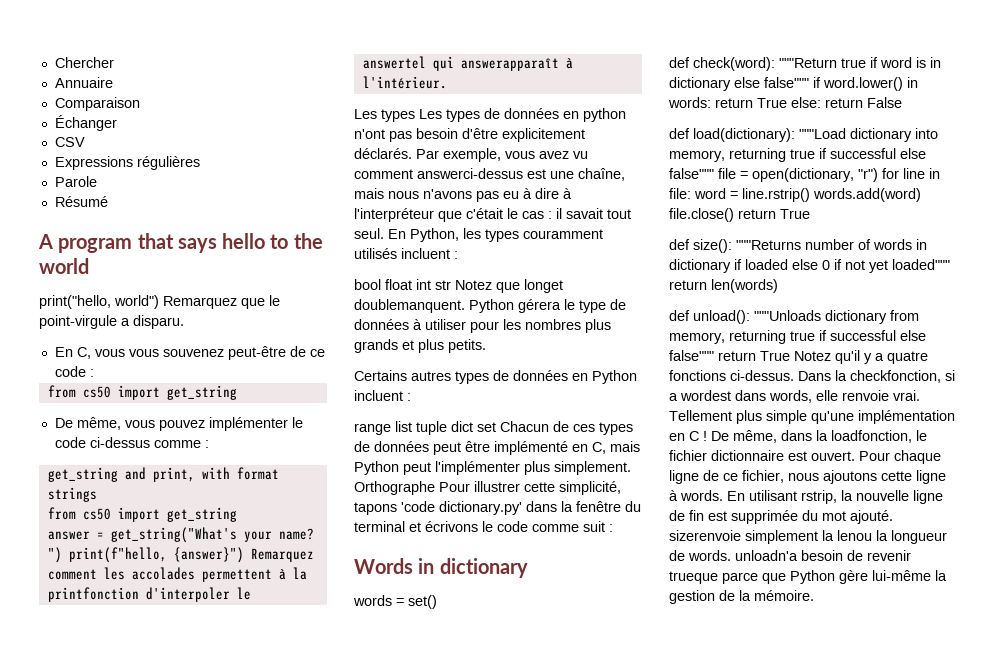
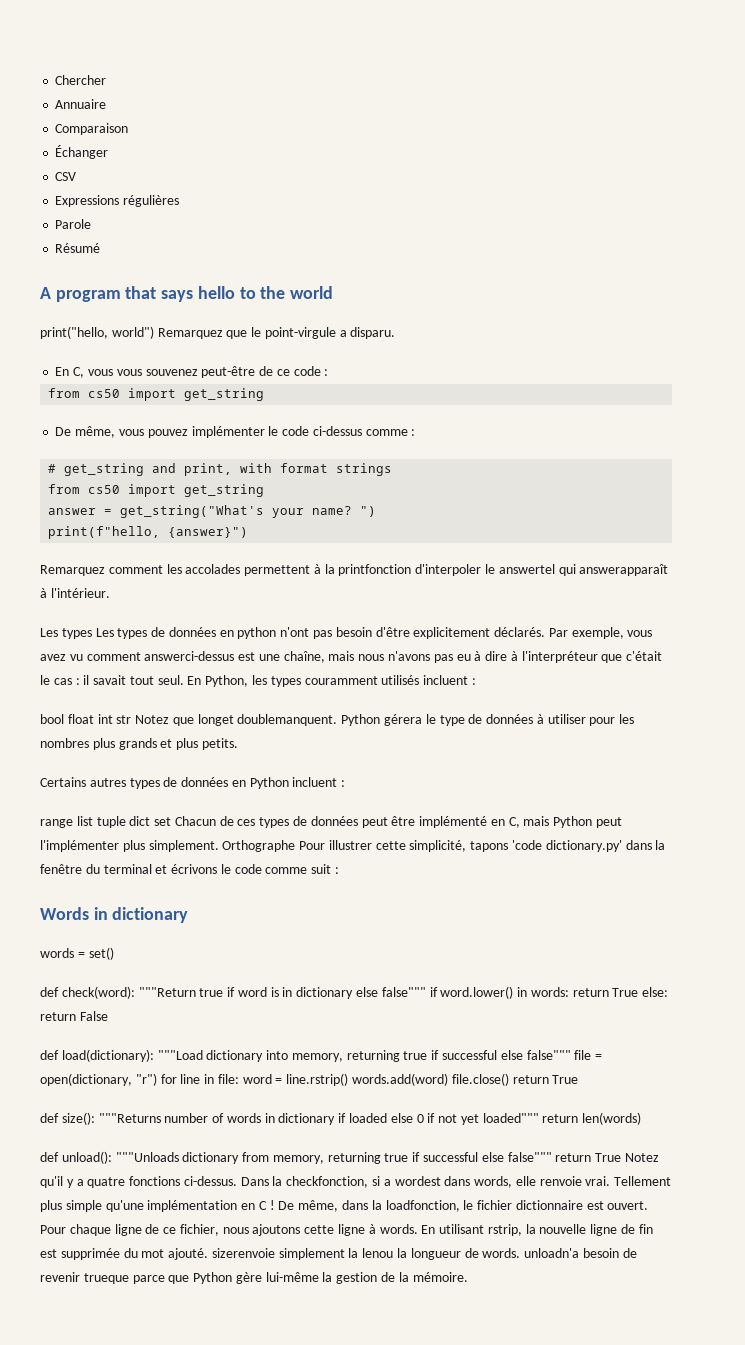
- get_string and print, with format strings
+ # get_string and print, with format strings
- ") print(f"hello, {answer}") Remarquez comment les accolades permettent à la printfonction d'interpoler le answertel qui answerapparaît à l'intérieur.
+ ")
+ print(f"hello, {answer}")
+ Remarquez comment les accolades permettent à la printfonction d'interpoler le answertel qui answerapparaît à l'intérieur.

